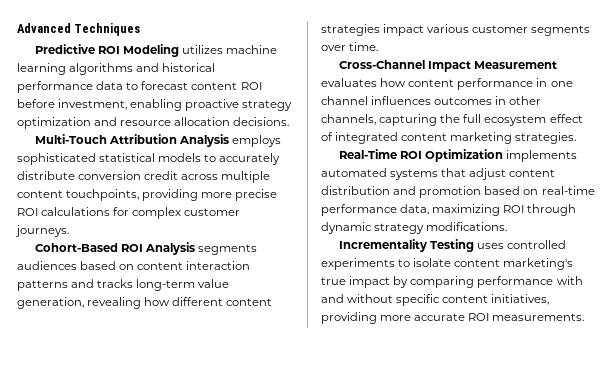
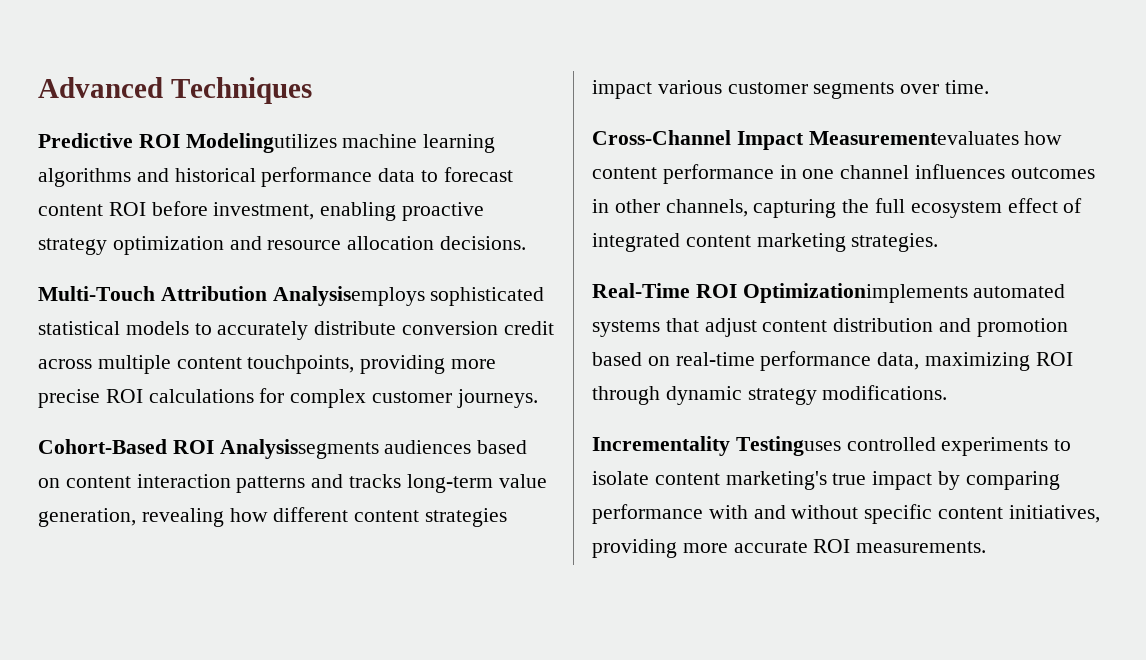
- Predictive ROI Modeling utilizes machine learning algorithms and historical performance data to forecast content ROI before investment, enabling proactive strategy optimization and resource allocation decisions.
+ Predictive ROI Modelingutilizes machine learning algorithms and historical performance data to forecast content ROI before investment, enabling proactive strategy optimization and resource allocation decisions.
- Multi-Touch Attribution Analysis employs sophisticated statistical models to accurately distribute conversion credit across multiple content touchpoints, providing more precise ROI calculations for complex customer journeys.
+ Multi-Touch Attribution Analysisemploys sophisticated statistical models to accurately distribute conversion credit across multiple content touchpoints, providing more precise ROI calculations for complex customer journeys.
- Cohort-Based ROI Analysis segments audiences based on content interaction patterns and tracks long-term value generation, revealing how different content strategies impact various customer segments over time.
+ Cohort-Based ROI Analysissegments audiences based on content interaction patterns and tracks long-term value generation, revealing how different content strategies impact various customer segments over time.
- Cross-Channel Impact Measurement evaluates how content performance in one channel influences outcomes in other channels, capturing the full ecosystem effect of integrated content marketing strategies.
+ Cross-Channel Impact Measurementevaluates how content performance in one channel influences outcomes in other channels, capturing the full ecosystem effect of integrated content marketing strategies.
- Real-Time ROI Optimization implements automated systems that adjust content distribution and promotion based on real-time performance data, maximizing ROI through dynamic strategy modifications.
+ Real-Time ROI Optimizationimplements automated systems that adjust content distribution and promotion based on real-time performance data, maximizing ROI through dynamic strategy modifications.
- Incrementality Testing uses controlled experiments to isolate content marketing's true impact by comparing performance with and without specific content initiatives, providing more accurate ROI measurements.
+ Incrementality Testinguses controlled experiments to isolate content marketing's true impact by comparing performance with and without specific content initiatives, providing more accurate ROI measurements.

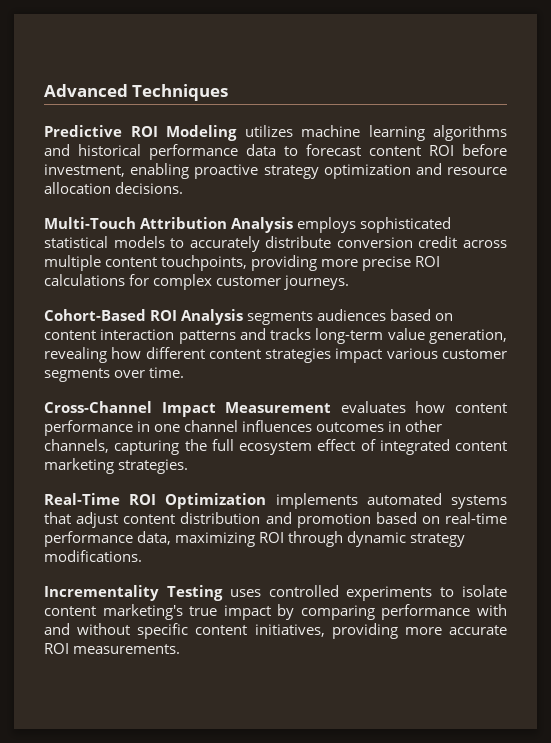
- Predictive ROI Modelingutilizes machine learning algorithms and historical performance data to forecast content ROI before investment, enabling proactive strategy optimization and resource allocation decisions.
+ Predictive ROI Modeling utilizes machine learning algorithms and historical performance data to forecast content ROI before investment, enabling proactive strategy optimization and resource allocation decisions.
- Multi-Touch Attribution Analysisemploys sophisticated statistical models to accurately distribute conversion credit across multiple content touchpoints, providing more precise ROI calculations for complex customer journeys.
+ Multi-Touch Attribution Analysis employs sophisticated statistical models to accurately distribute conversion credit across multiple content touchpoints, providing more precise ROI calculations for complex customer journeys.
- Cohort-Based ROI Analysissegments audiences based on content interaction patterns and tracks long-term value generation, revealing how different content strategies impact various customer segments over time.
+ Cohort-Based ROI Analysis segments audiences based on content interaction patterns and tracks long-term value generation, revealing how different content strategies impact various customer segments over time.
- Cross-Channel Impact Measurementevaluates how content performance in one channel influences outcomes in other channels, capturing the full ecosystem effect of integrated content marketing strategies.
+ Cross-Channel Impact Measurement evaluates how content performance in one channel influences outcomes in other channels, capturing the full ecosystem effect of integrated content marketing strategies.
- Real-Time ROI Optimizationimplements automated systems that adjust content distribution and promotion based on real-time performance data, maximizing ROI through dynamic strategy modifications.
+ Real-Time ROI Optimization implements automated systems that adjust content distribution and promotion based on real-time performance data, maximizing ROI through dynamic strategy modifications.
- Incrementality Testinguses controlled experiments to isolate content marketing's true impact by comparing performance with and without specific content initiatives, providing more accurate ROI measurements.
+ Incrementality Testing uses controlled experiments to isolate content marketing's true impact by comparing performance with and without specific content initiatives, providing more accurate ROI measurements.

